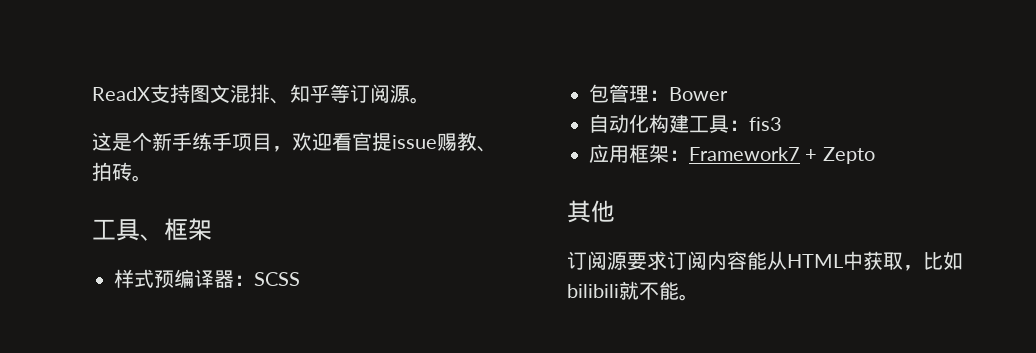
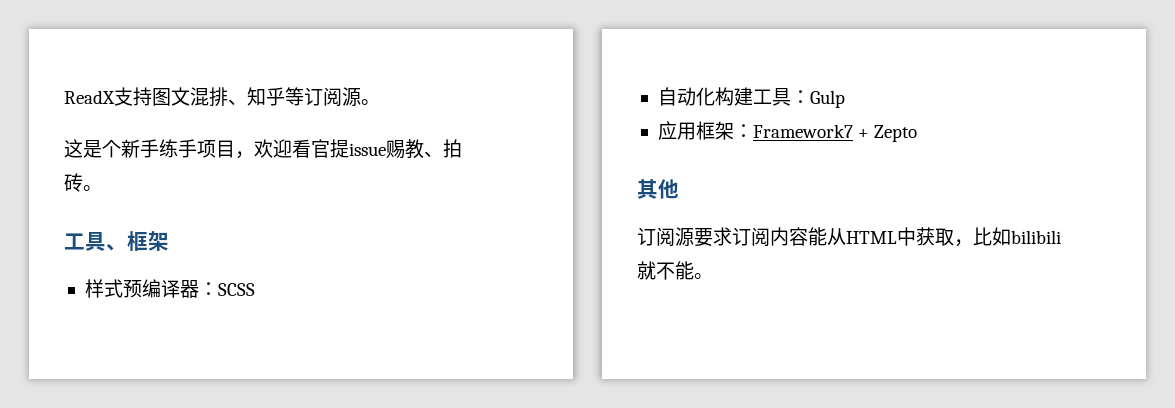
- 包管理：Bower
- 自动化构建工具：fis3
+ 自动化构建工具：Gulp

